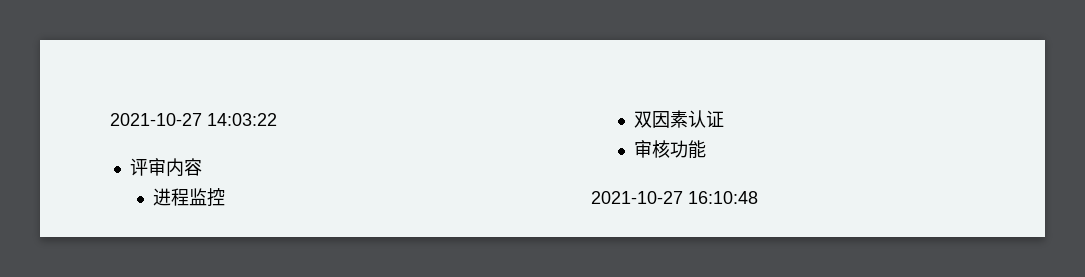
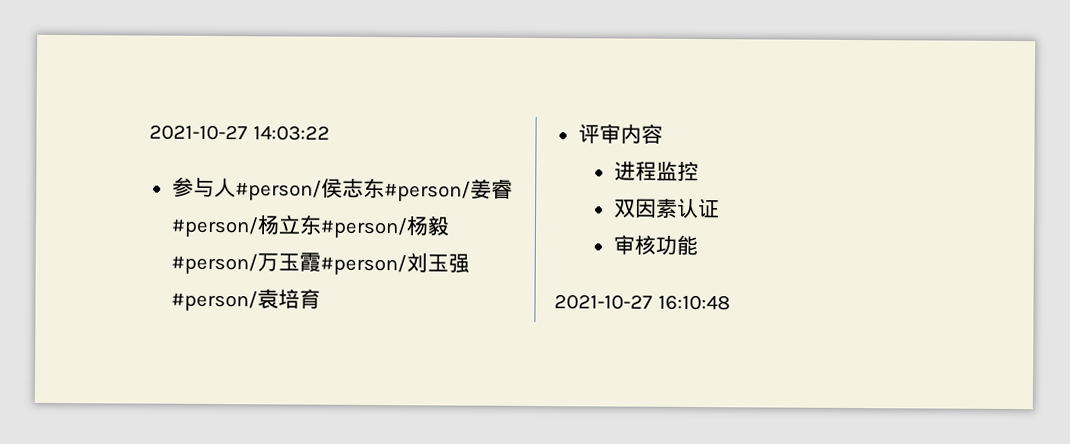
+ 参与人#person/侯志东#person/姜睿#person/杨立东#person/杨毅#person/万玉霞#person/刘玉强#person/袁培育

